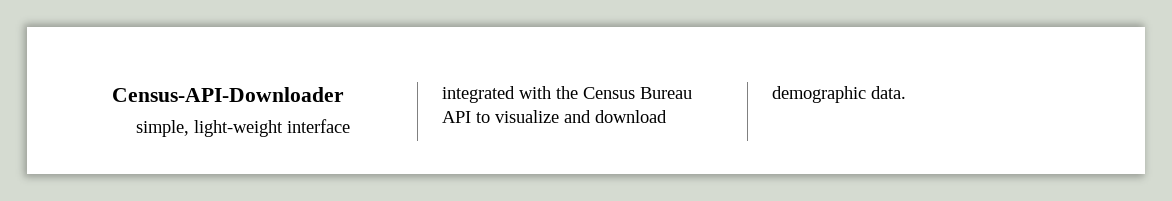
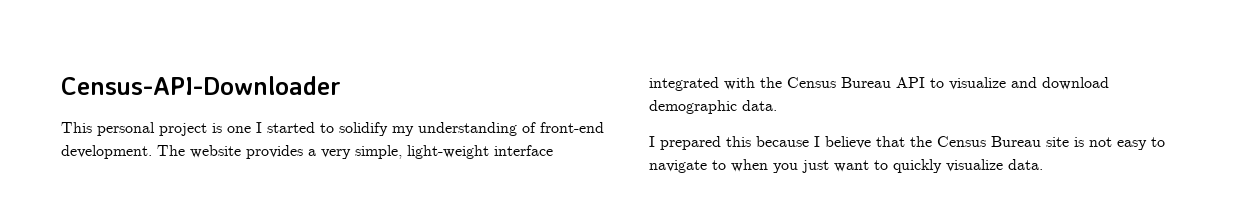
- simple, light-weight interface integrated with the Census Bureau API to visualize and download demographic data.
+ This personal project is one I started to solidify my understanding of front-end development. The website provides a very simple, light-weight interface integrated with the Census Bureau API to visualize and download demographic data.
+ I prepared this because I believe that the Census Bureau site is not easy to navigate to when you just want to quickly visualize data.

